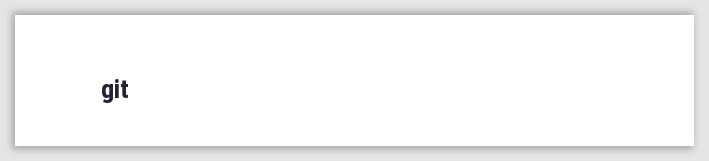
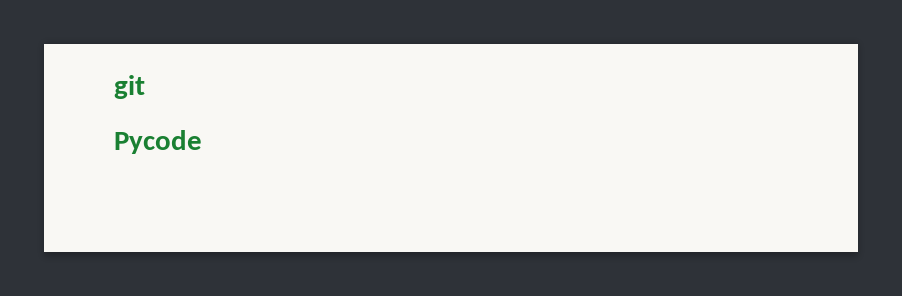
+ Pycode

